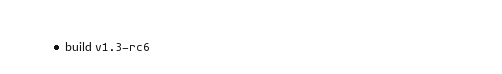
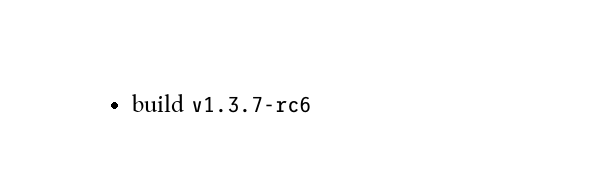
- build v1.3-rc6
+ build v1.3.7-rc6

